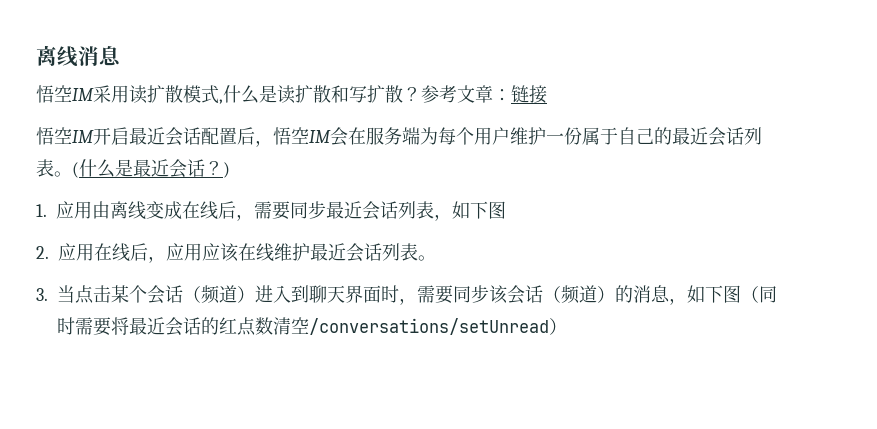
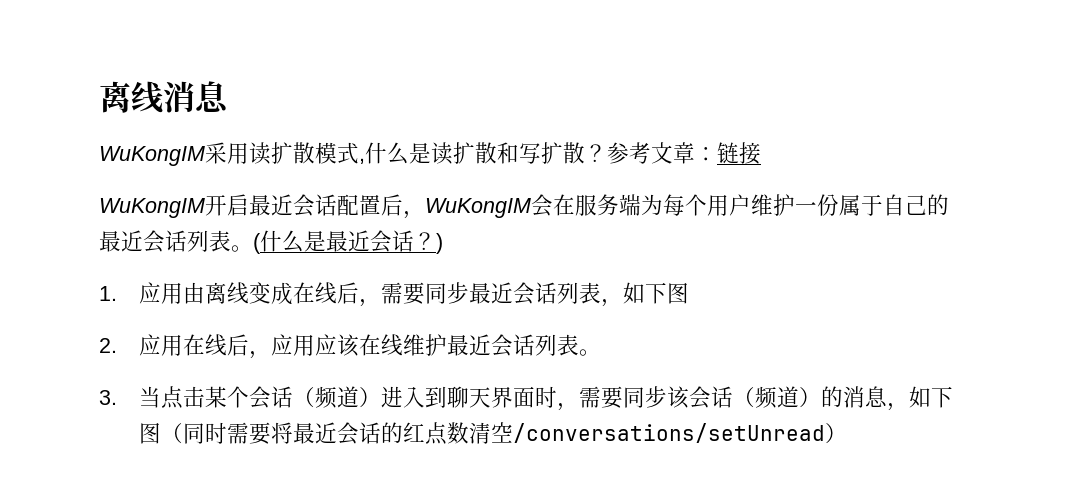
- 悟空IM采用读扩散模式,什么是读扩散和写扩散？
+ WuKongIM采用读扩散模式,什么是读扩散和写扩散？
- 悟空IM开启最近会话配置后，悟空IM会在服务端为每个用户维护一份属于自己的最近会话列表。
+ WuKongIM开启最近会话配置后，WuKongIM会在服务端为每个用户维护一份属于自己的最近会话列表。

